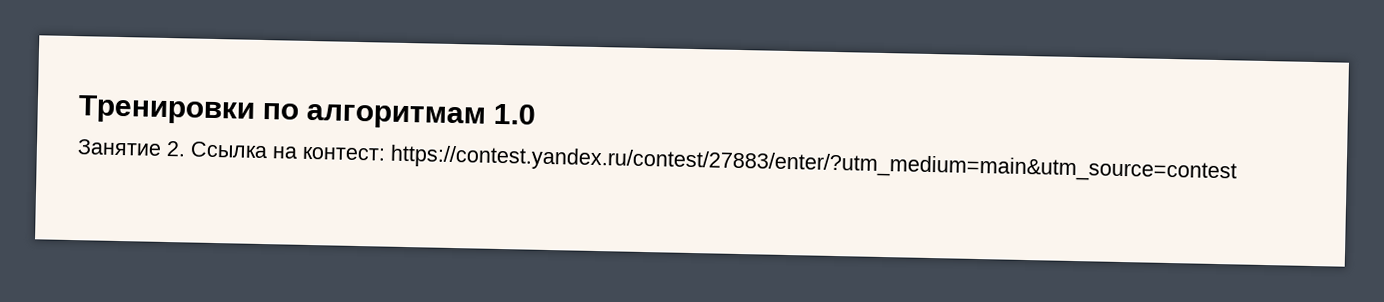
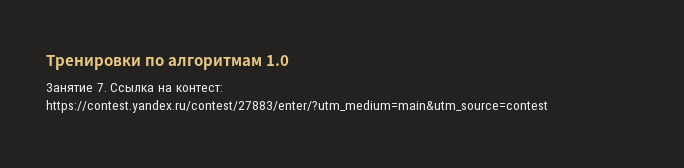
- Занятие 2. Ссылка на контест: https://contest.yandex.ru/contest/27883/enter/?utm_medium=main&utm_source=contest
+ Занятие 7. Ссылка на контест: https://contest.yandex.ru/contest/27883/enter/?utm_medium=main&utm_source=contest

